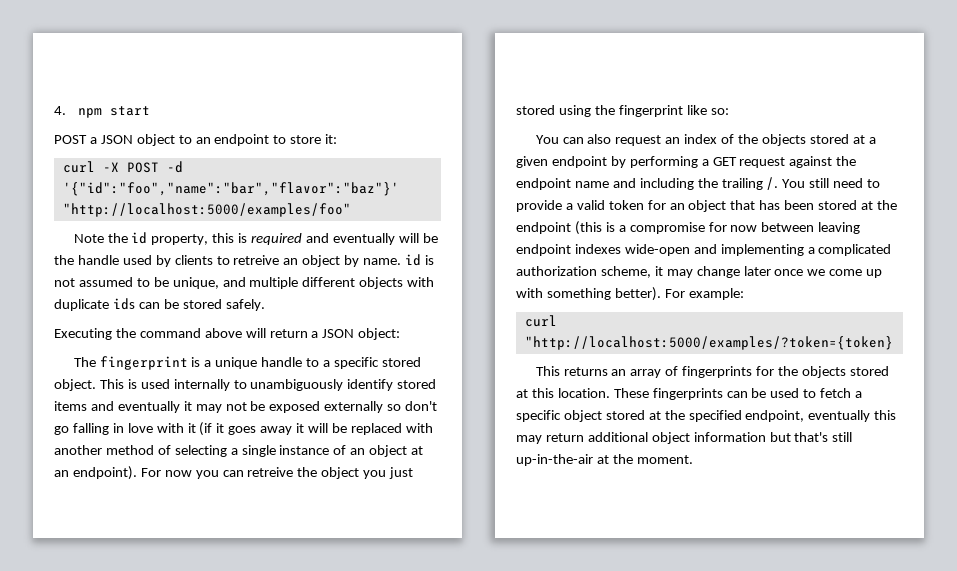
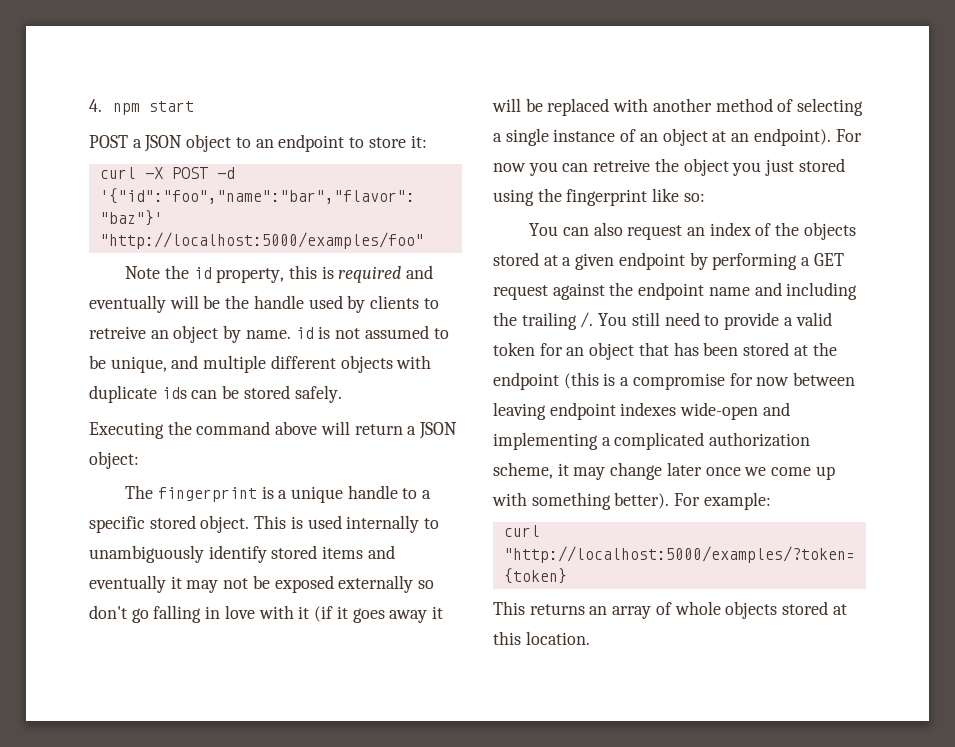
- This returns an array of fingerprints for the objects stored at this location. These fingerprints can be used to fetch a specific object stored at the specified endpoint, eventually this may return additional object information but that's still up-in-the-air at the moment.
+ This returns an array of whole objects stored at this location.

